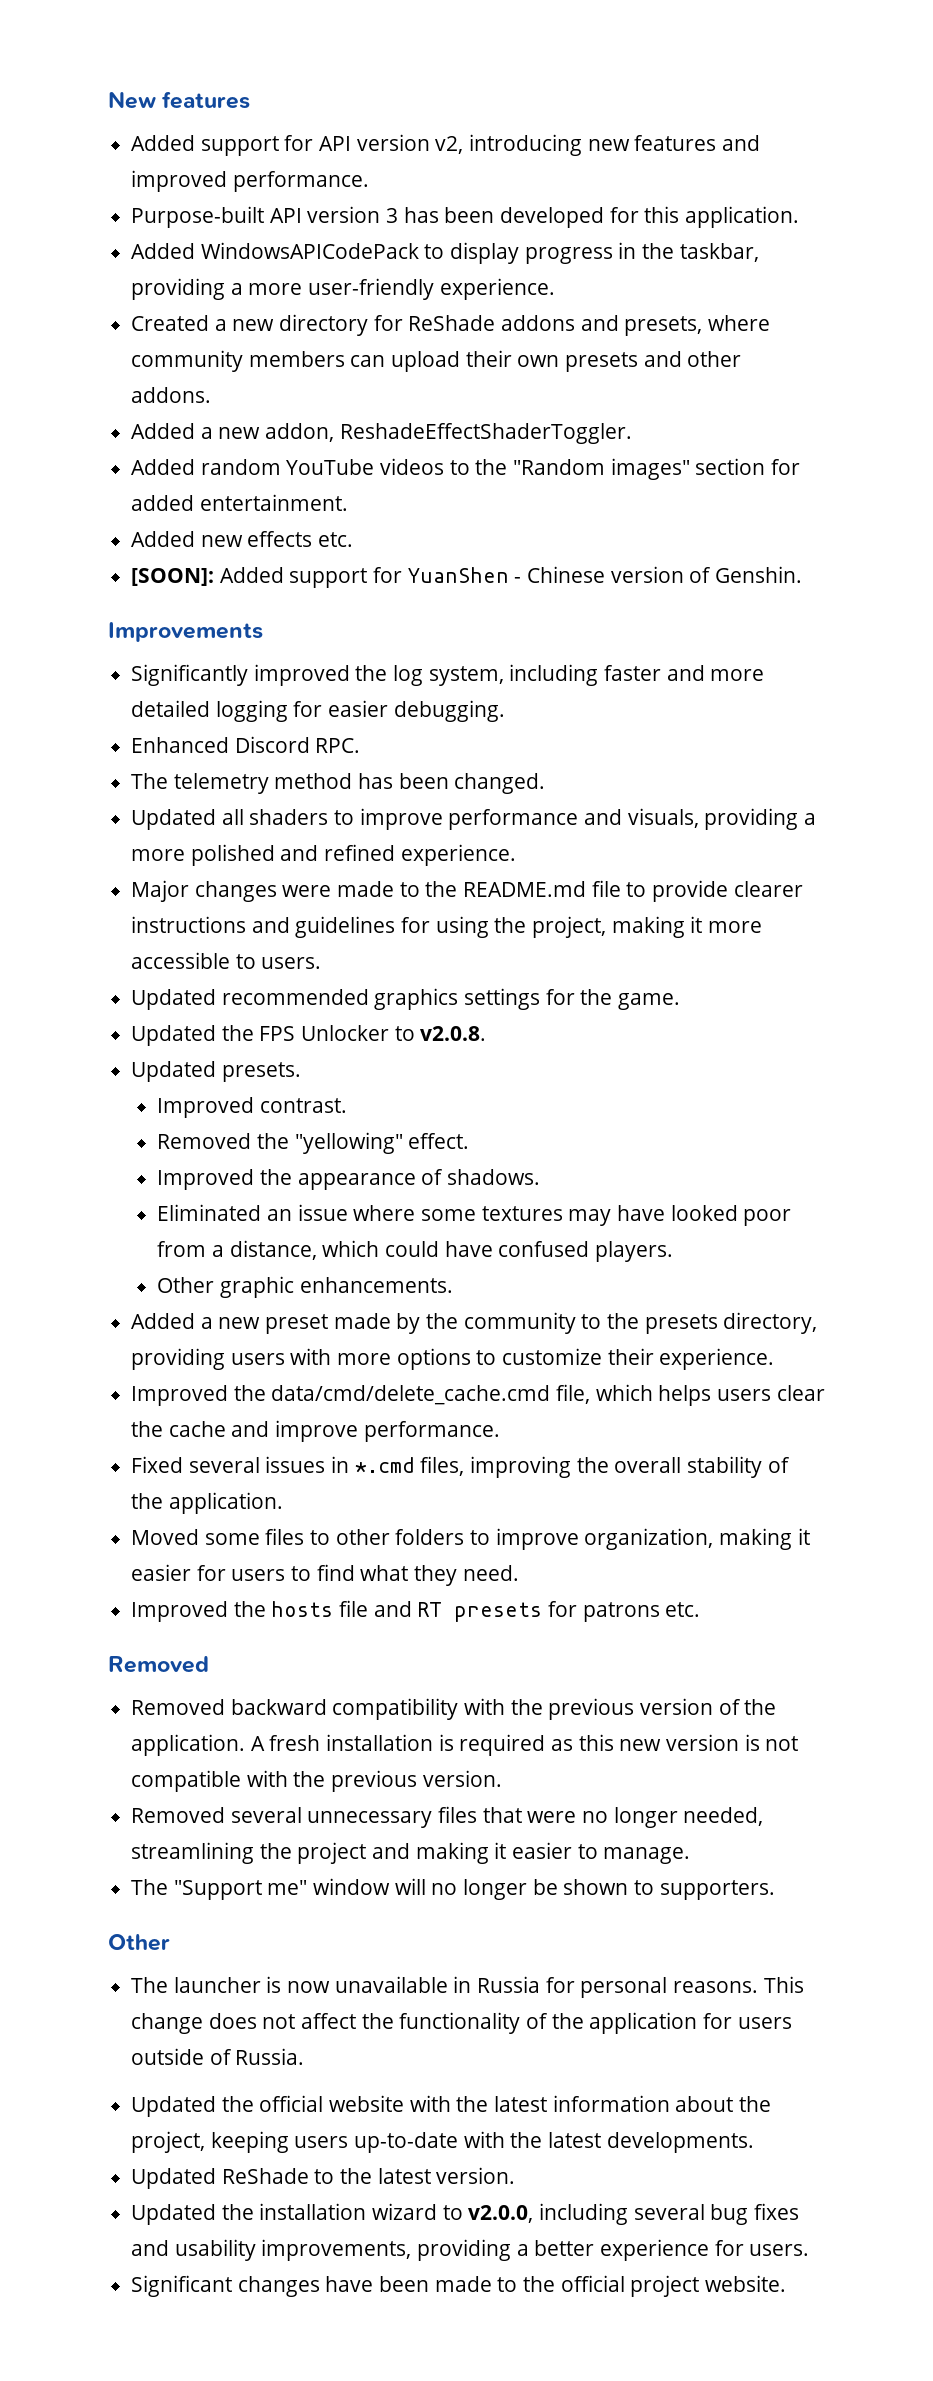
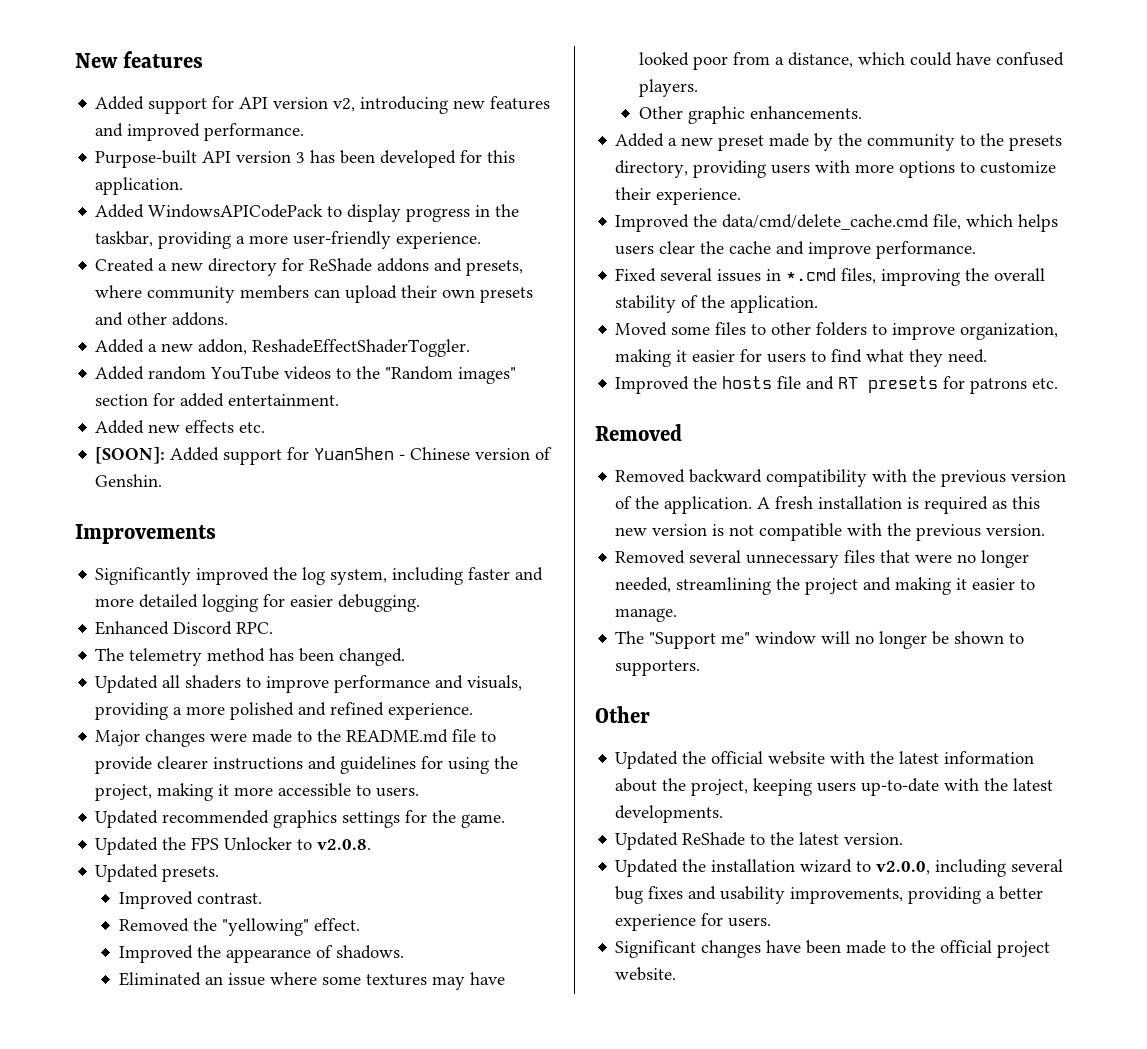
- The launcher is now unavailable in Russia for personal reasons. This change does not affect the functionality of the application for users outside of Russia.

